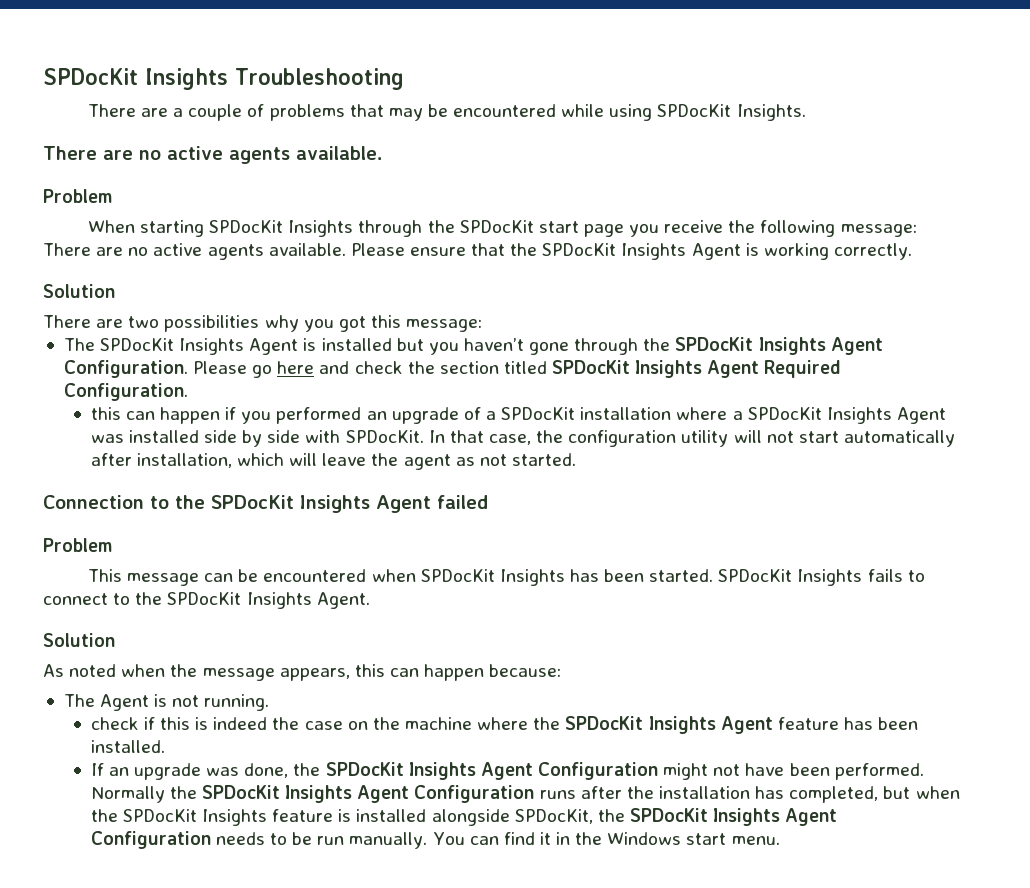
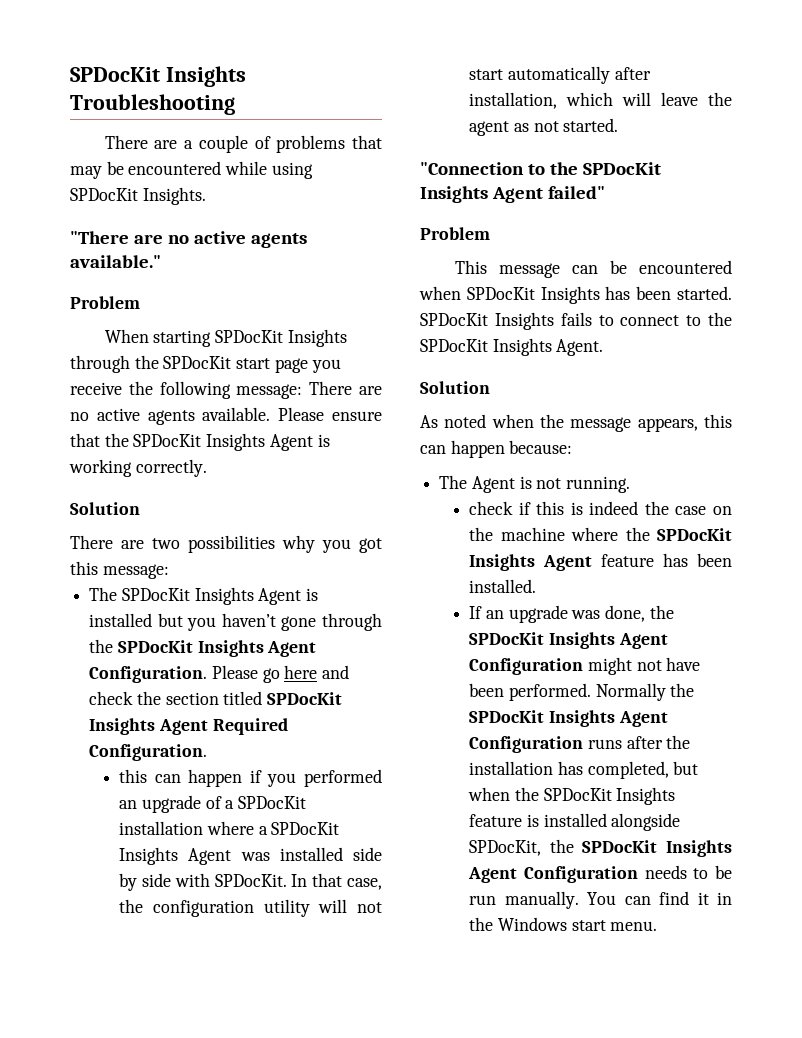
  There are a couple of problems that may be encountered while using SPDocKit Insights.
- There are no active agents available.
+ "There are no active agents available."
- Connection to the SPDocKit Insights Agent failed
+ "Connection to the SPDocKit Insights Agent failed"

